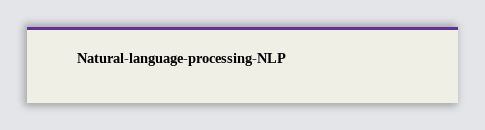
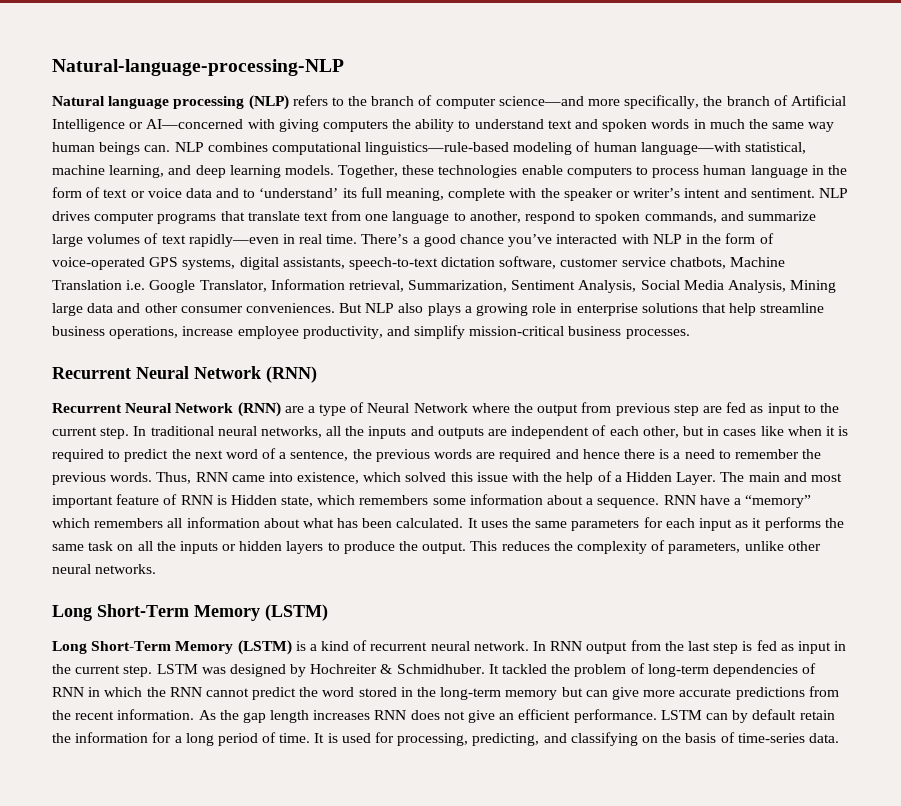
+ Natural language processing (NLP) refers to the branch of computer science—and more specifically, the branch of Artificial Intelligence or AI—concerned with giving computers the ability to understand text and spoken words in much the same way human beings can. NLP combines computational linguistics—rule-based modeling of human language—with statistical, machine learning, and deep learning models. Together, these technologies enable computers to process human language in the form of text or voice data and to ‘understand’ its full meaning, complete with the speaker or writer’s intent and sentiment. NLP drives computer programs that translate text from one language to another, respond to spoken commands, and summarize large volumes of text rapidly—even in real time. There’s a good chance you’ve interacted with NLP in the form of voice-operated GPS systems, digital assistants, speech-to-text dictation software, customer service chatbots, Machine Translation i.e. Google Translator, Information retrieval, Summarization, Sentiment Analysis, Social Media Analysis, Mining large data and other consumer conveniences. But NLP also plays a growing role in enterprise solutions that help streamline business operations, increase employee productivity, and simplify mission-critical business processes.
+ Recurrent Neural Network (RNN)
+ Recurrent Neural Network (RNN) are a type of Neural Network where the output from previous step are fed as input to the current step. In traditional neural networks, all the inputs and outputs are independent of each other, but in cases like when it is required to predict the next word of a sentence, the previous words are required and hence there is a need to remember the previous words. Thus, RNN came into existence, which solved this issue with the help of a Hidden Layer. The main and most important feature of RNN is Hidden state, which remembers some information about a sequence. RNN have a “memory” which remembers all information about what has been calculated. It uses the same parameters for each input as it performs the same task on all the inputs or hidden layers to produce the output. This reduces the complexity of parameters, unlike other neural networks.
+ Long Short-Term Memory (LSTM)
+ Long Short-Term Memory (LSTM) is a kind of recurrent neural network. In RNN output from the last step is fed as input in the current step. LSTM was designed by Hochreiter & Schmidhuber. It tackled the problem of long-term dependencies of RNN in which the RNN cannot predict the word stored in the long-term memory but can give more accurate predictions from the recent information. As the gap length increases RNN does not give an efficient performance. LSTM can by default retain the information for a long period of time. It is used for processing, predicting, and classifying on the basis of time-series data.

